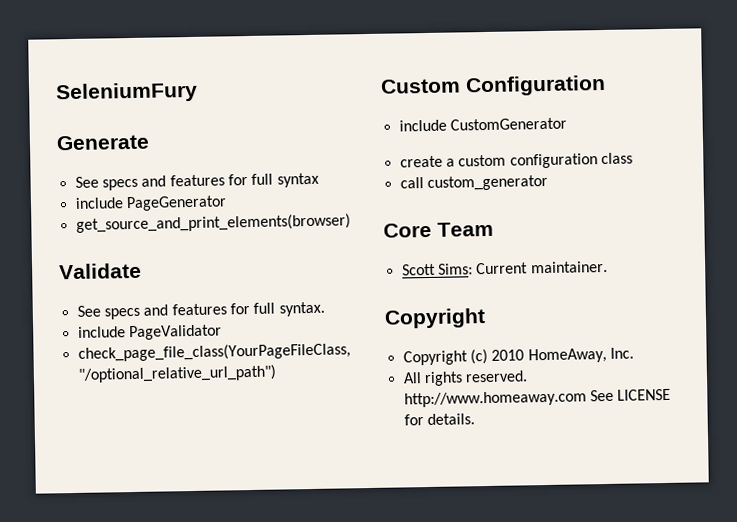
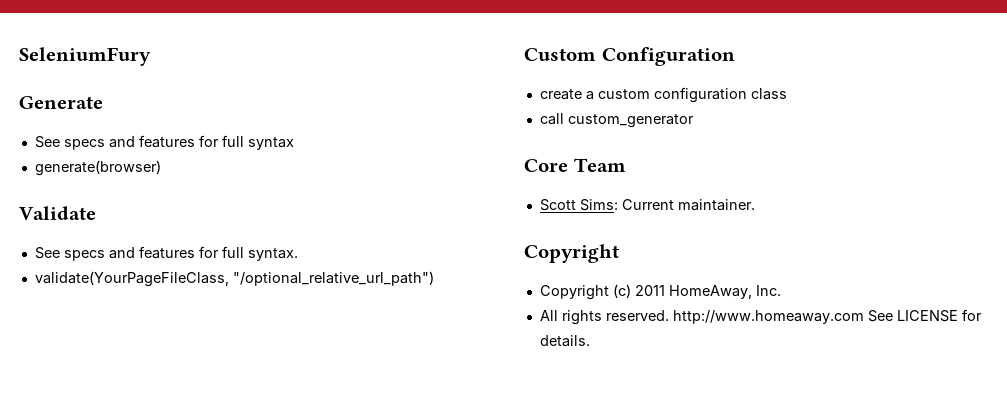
- include PageGenerator
- get_source_and_print_elements(browser)
+ generate(browser)
- include PageValidator
- check_page_file_class(YourPageFileClass, "/optional_relative_url_path")
+ validate(YourPageFileClass, "/optional_relative_url_path")
- include CustomGenerator
- Copyright (c) 2010 HomeAway, Inc.
+ Copyright (c) 2011 HomeAway, Inc.

